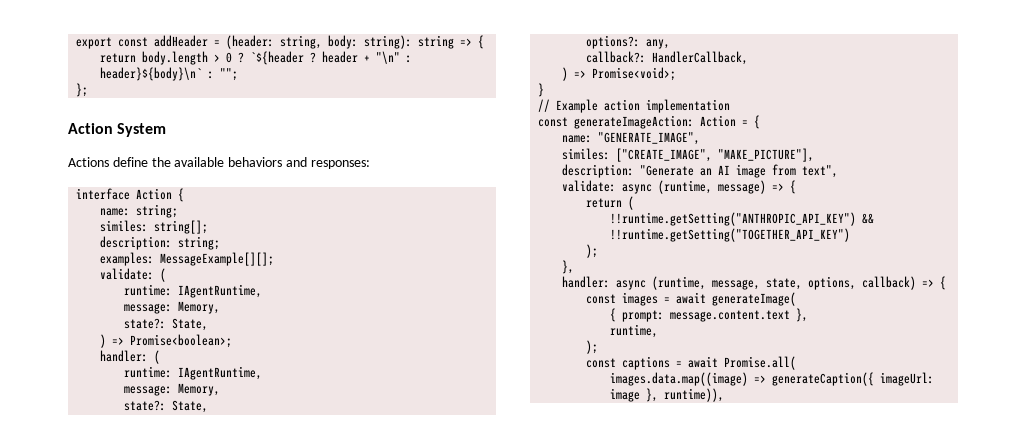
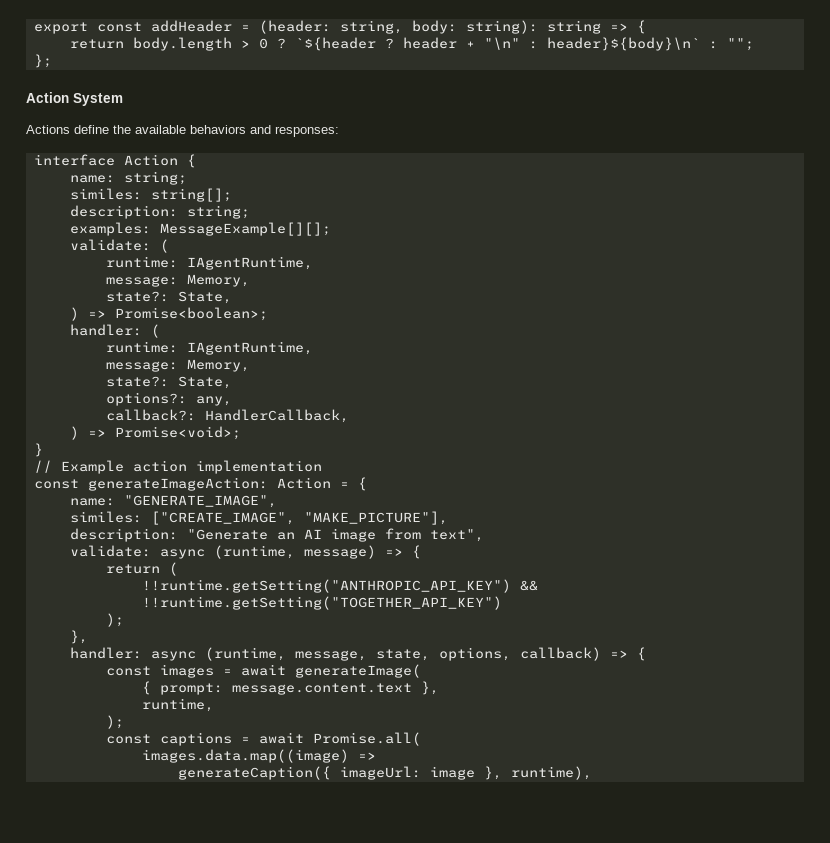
- images.data.map((image) => generateCaption({ imageUrl: image }, runtime)),
+ images.data.map((image) =>
+ generateCaption({ imageUrl: image }, runtime),

